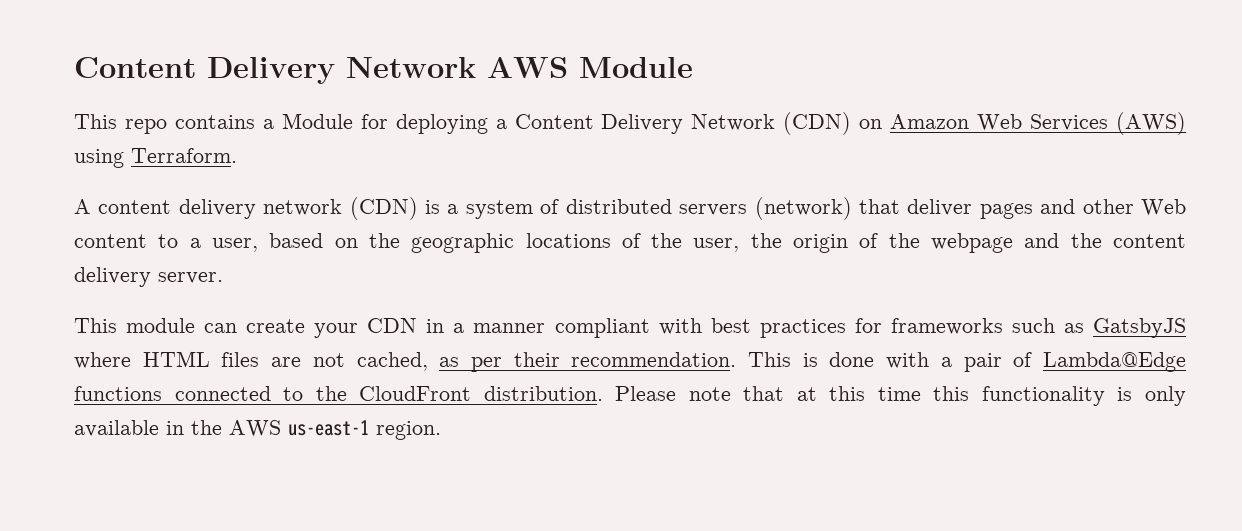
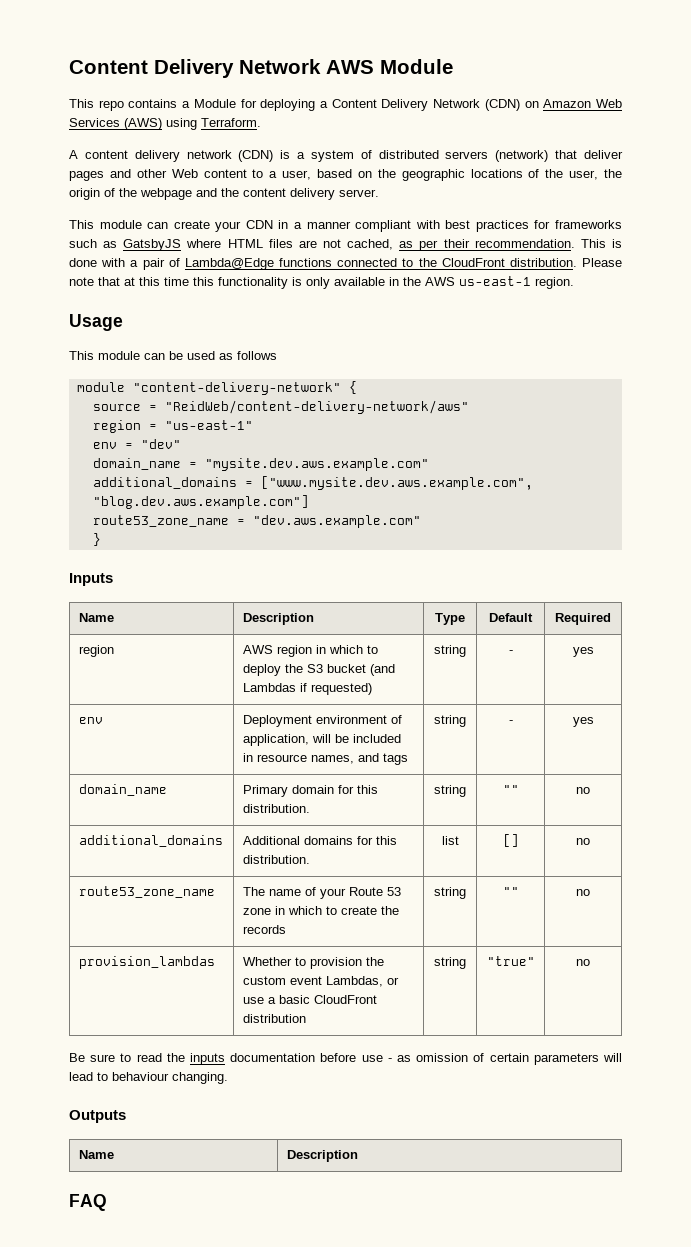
+ Usage
+ This module can be used as follows
+ module "content-delivery-network" {
+ source = "ReidWeb/content-delivery-network/aws"
+ region = "us-east-1"
+ env = "dev"
+ domain_name = "mysite.dev.aws.example.com"
+ additional_domains = ["www.mysite.dev.aws.example.com", "blog.dev.aws.example.com"]
+ route53_zone_name = "dev.aws.example.com"
+ }
+ Inputs
+ Name | Description | Type | Default | Required
+ region | AWS region in which to deploy the S3 bucket (and Lambdas if requested) | string | - | yes
+ env | Deployment environment of application, will be included in resource names, and tags | string | - | yes
+ domain_name | Primary domain for this distribution. | string | "" | no
+ additional_domains | Additional domains for this distribution. | list | [] | no
+ route53_zone_name | The name of your Route 53 zone in which to create the records | string | "" | no
+ provision_lambdas | Whether to provision the custom event Lambdas, or use a basic CloudFront distribution | string | "true" | no
+ Be sure to read the inputs documentation before use - as omission of certain parameters will lead to behaviour changing.
+ Outputs
+ Name | Description
+ FAQ

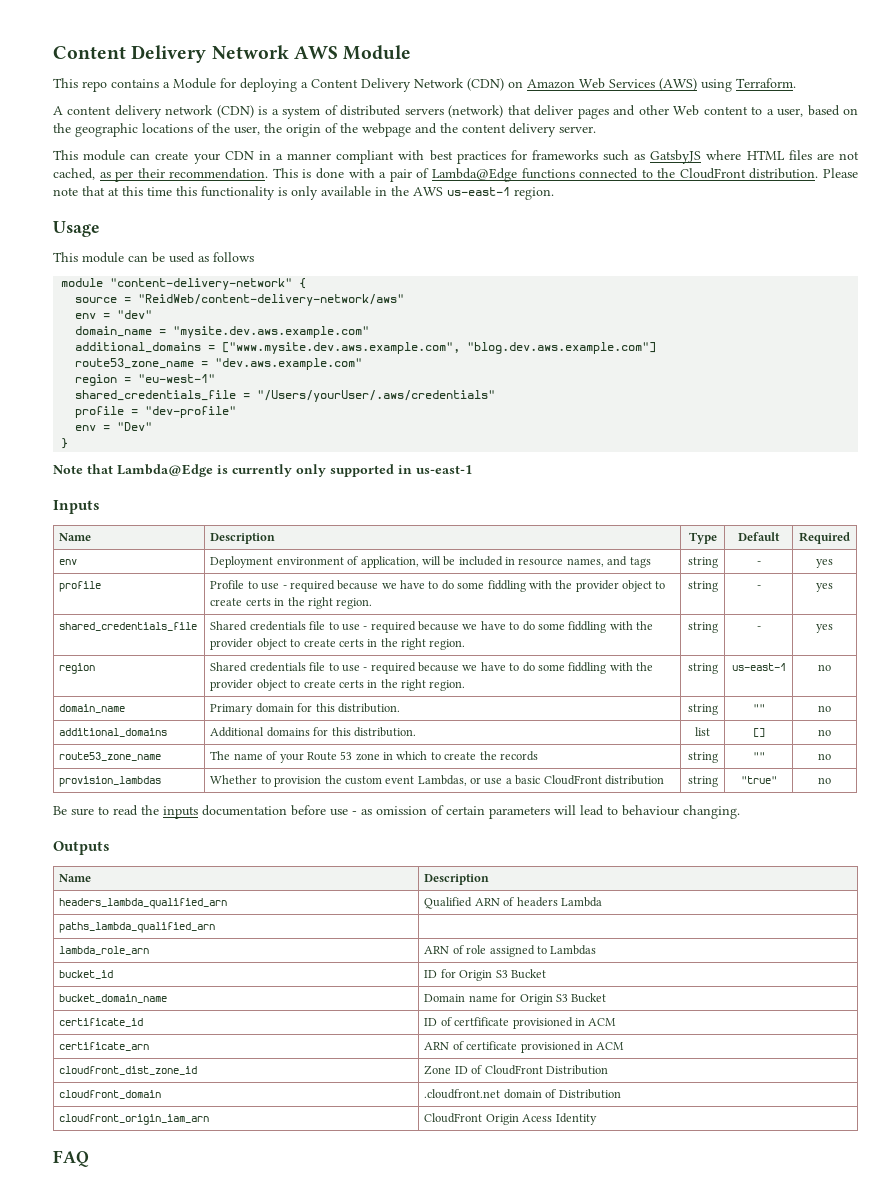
- region = "us-east-1"
+ region = "eu-west-1"
+ shared_credentials_file = "/Users/yourUser/.aws/credentials"
+ profile = "dev-profile"
+ env = "Dev"
  }
+ Note that Lambda@Edge is currently only supported in us-east-1
- region | AWS region in which to deploy the S3 bucket (and Lambdas if requested) | string | - | yes
+ profile | Profile to use - required because we have to do some fiddling with the provider object to create certs in the right region. | string | - | yes
+ shared_credentials_file | Shared credentials file to use - required because we have to do some fiddling with the provider object to create certs in the right region. | string | - | yes
+ region | Shared credentials file to use - required because we have to do some fiddling with the provider object to create certs in the right region. | string | us-east-1 | no
+ headers_lambda_qualified_arn | Qualified ARN of headers Lambda
+ paths_lambda_qualified_arn |
+ lambda_role_arn | ARN of role assigned to Lambdas
+ bucket_id | ID for Origin S3 Bucket
+ bucket_domain_name | Domain name for Origin S3 Bucket
+ certificate_id | ID of certfificate provisioned in ACM
+ certificate_arn | ARN of certificate provisioned in ACM
+ cloudfront_dist_zone_id | Zone ID of CloudFront Distribution
+ cloudfront_domain | .cloudfront.net domain of Distribution
+ cloudfront_origin_iam_arn | CloudFront Origin Acess Identity

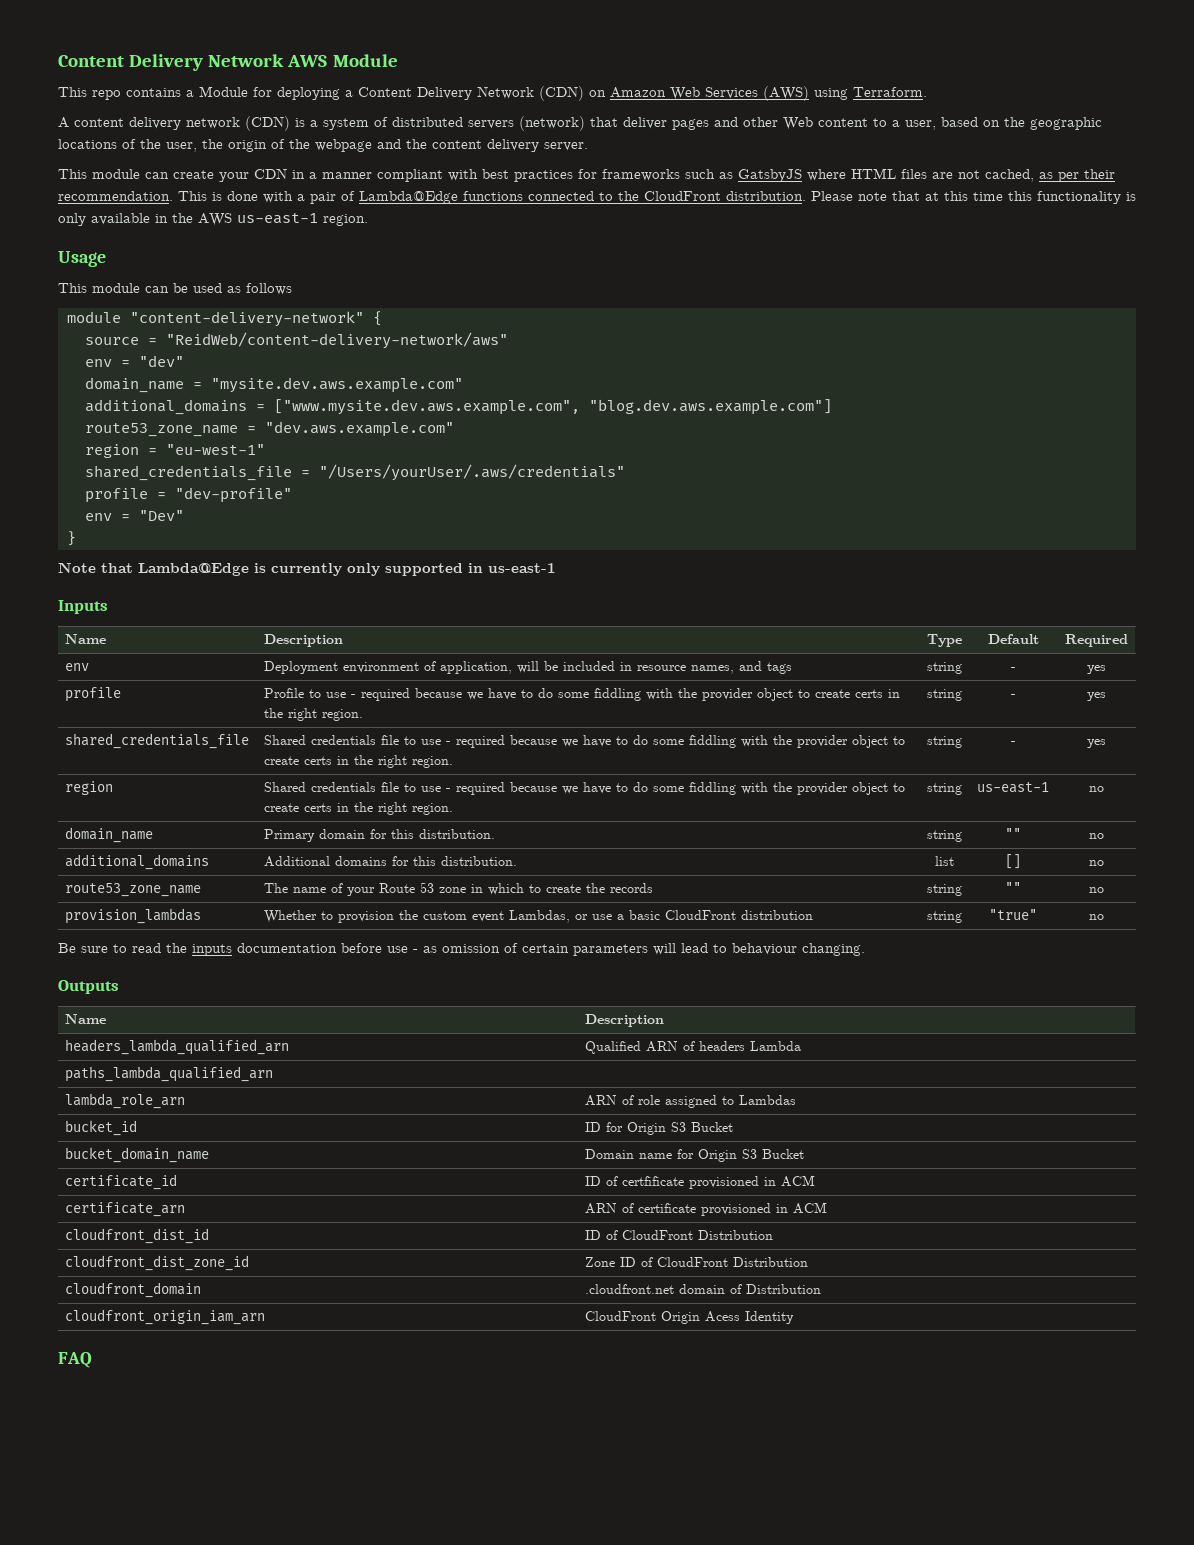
+ cloudfront_dist_id | ID of CloudFront Distribution

